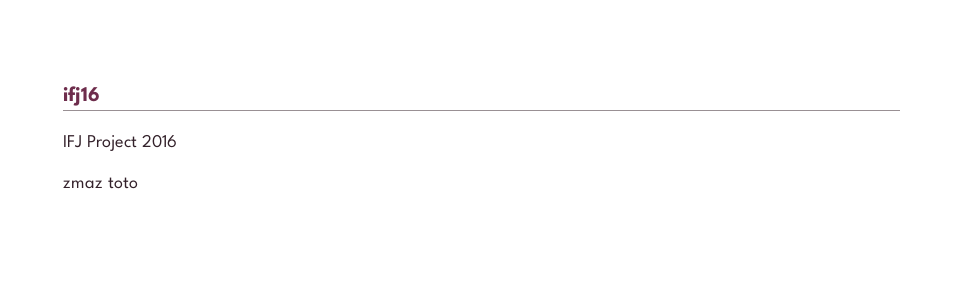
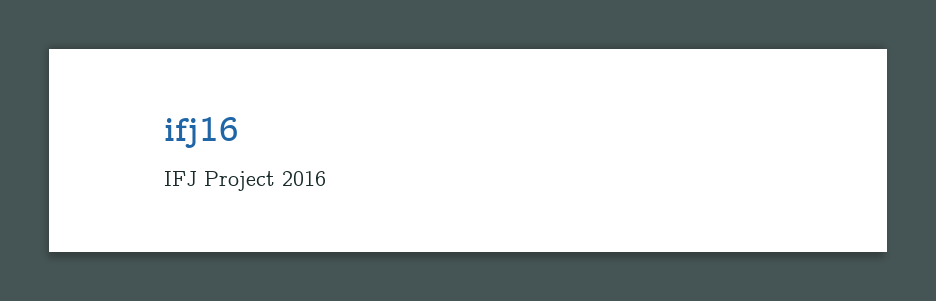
- zmaz toto

